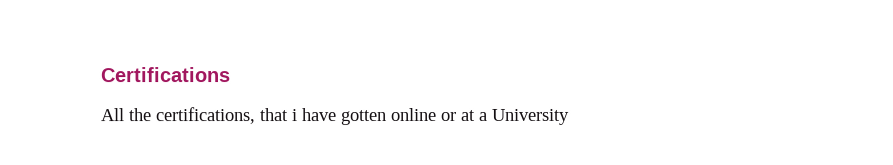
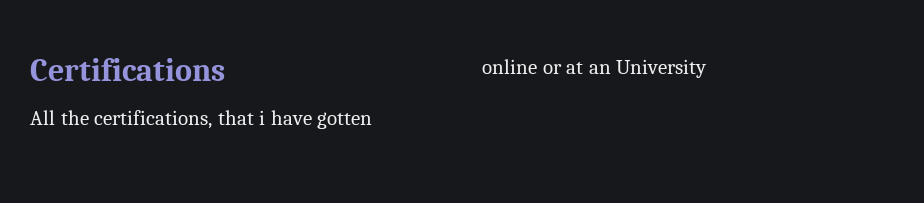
- All the certifications, that i have gotten online or at a University
+ All the certifications, that i have gotten online or at an University

